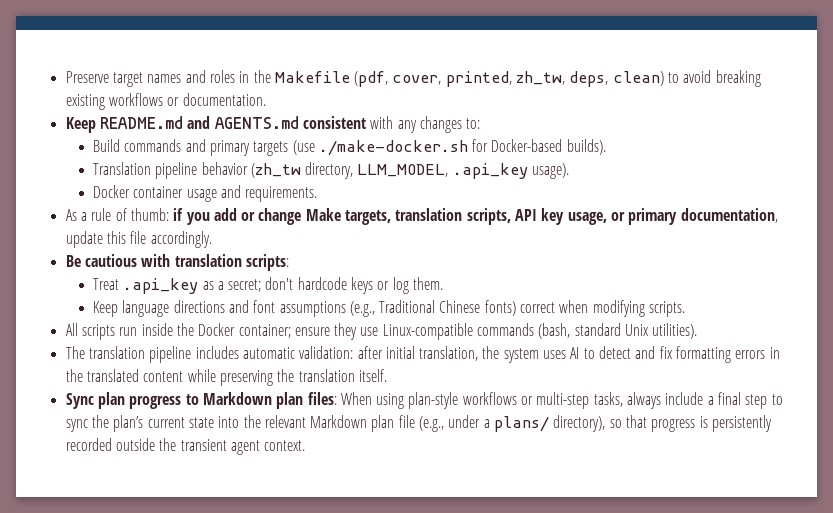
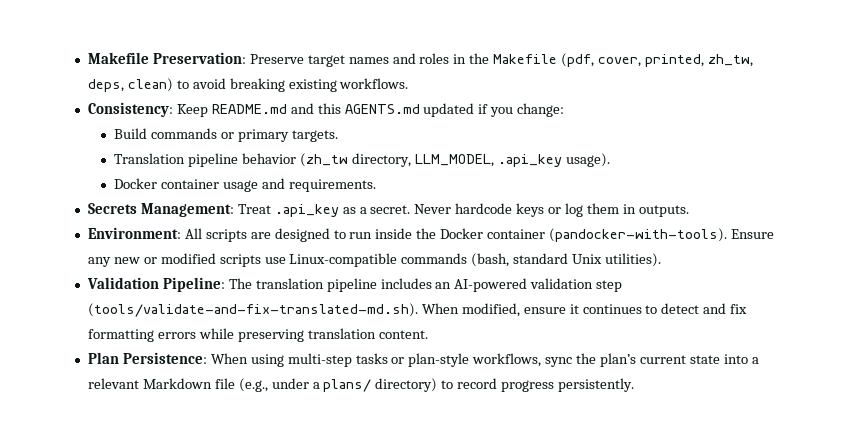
- Preserve target names and roles in the Makefile (pdf, cover, printed, zh_tw, deps, clean) to avoid breaking existing workflows or documentation.
- Keep README.md and AGENTS.md consistent with any changes to:
- Build commands and primary targets (use ./make-docker.sh for Docker-based builds).
+ Makefile Preservation: Preserve target names and roles in the Makefile (pdf, cover, printed, zh_tw, deps, clean) to avoid breaking existing workflows.
+ Consistency: Keep README.md and this AGENTS.md updated if you change:
+ Build commands or primary targets.
- As a rule of thumb: if you add or change Make targets, translation scripts, API key usage, or primary documentation, update this file accordingly.
- Be cautious with translation scripts:
- Treat .api_key as a secret; don't hardcode keys or log them.
- Keep language directions and font assumptions (e.g., Traditional Chinese fonts) correct when modifying scripts.
- All scripts run inside the Docker container; ensure they use Linux-compatible commands (bash, standard Unix utilities).
+ Secrets Management: Treat .api_key as a secret. Never hardcode keys or log them in outputs.
+ Environment: All scripts are designed to run inside the Docker container (pandocker-with-tools). Ensure any new or modified scripts use Linux-compatible commands (bash, standard Unix utilities).
- The translation pipeline includes automatic validation: after initial translation, the system uses AI to detect and fix formatting errors in the translated content while preserving the translation itself.
- Sync plan progress to Markdown plan files: When using plan-style workflows or multi-step tasks, always include a final step to sync the plan’s current state into the relevant Markdown plan file (e.g., under a plans/ directory), so that progress is persistently recorded outside the transient agent context.
+ Validation Pipeline: The translation pipeline includes an AI-powered validation step (tools/validate-and-fix-translated-md.sh). When modified, ensure it continues to detect and fix formatting errors while preserving translation content.
+ Plan Persistence: When using multi-step tasks or plan-style workflows, sync the plan’s current state into a relevant Markdown file (e.g., under a plans/ directory) to record progress persistently.

